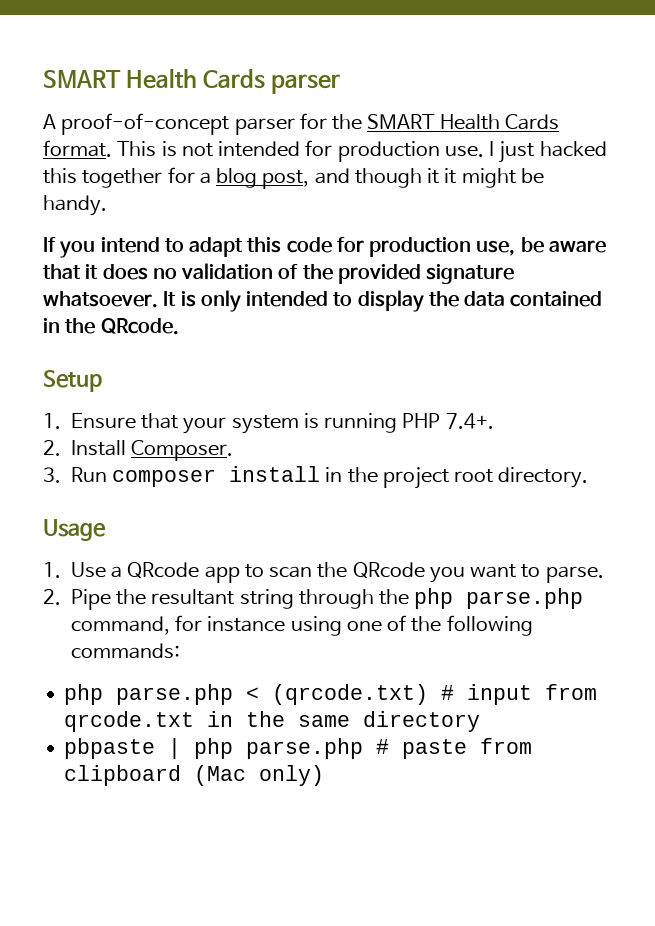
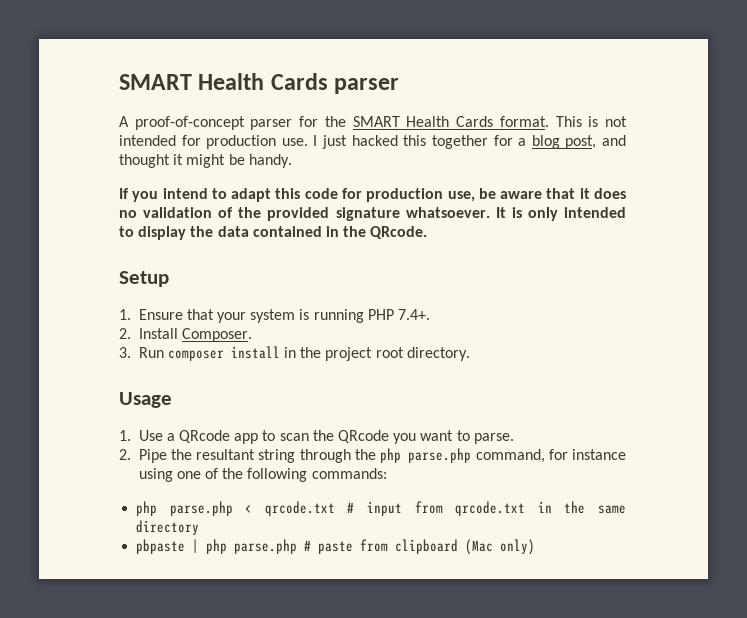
- I just hacked this together for a blog post, and though it it might be handy.
+ I just hacked this together for a blog post, and thought it might be handy.
- php parse.php < (qrcode.txt) # input from qrcode.txt in the same directory
+ php parse.php < qrcode.txt # input from qrcode.txt in the same directory

